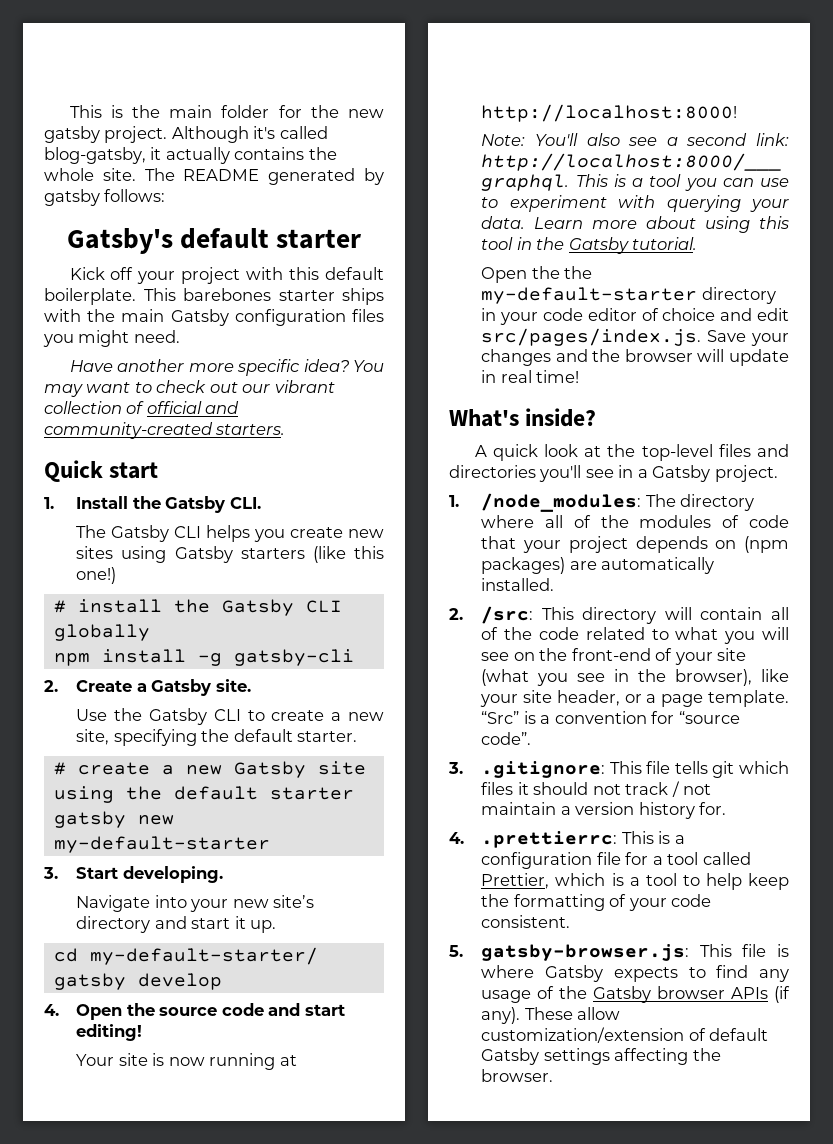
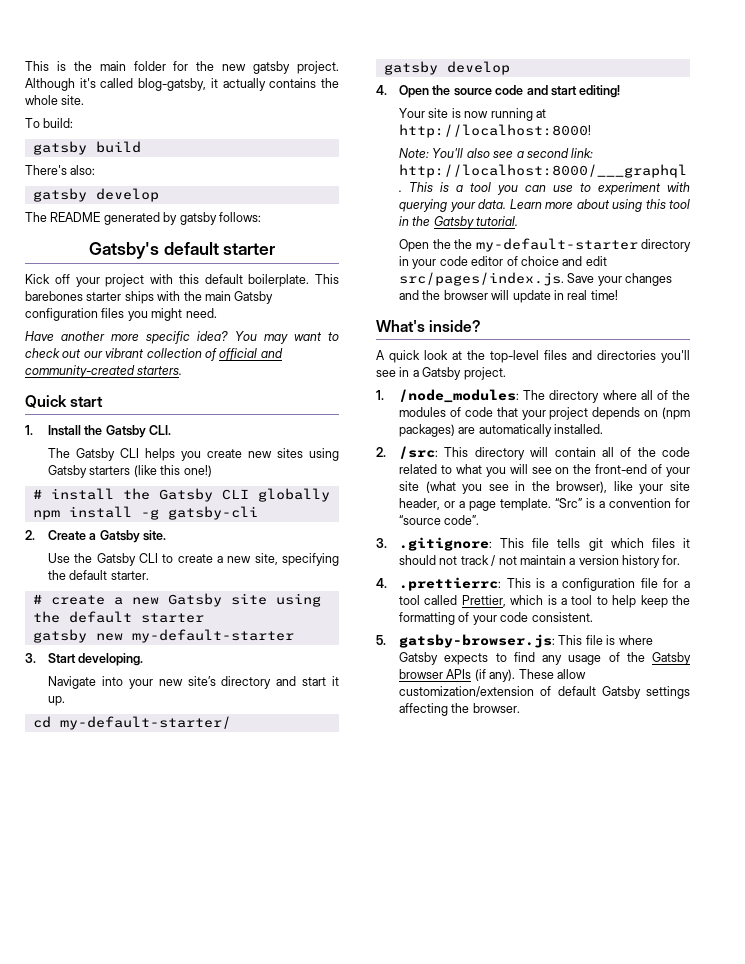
- Although it's called blog-gatsby, it actually contains the whole site. The README generated by gatsby follows:
+ Although it's called blog-gatsby, it actually contains the whole site.
+ To build:
+ gatsby build
+ There's also:
+ gatsby develop
+ The README generated by gatsby follows:

